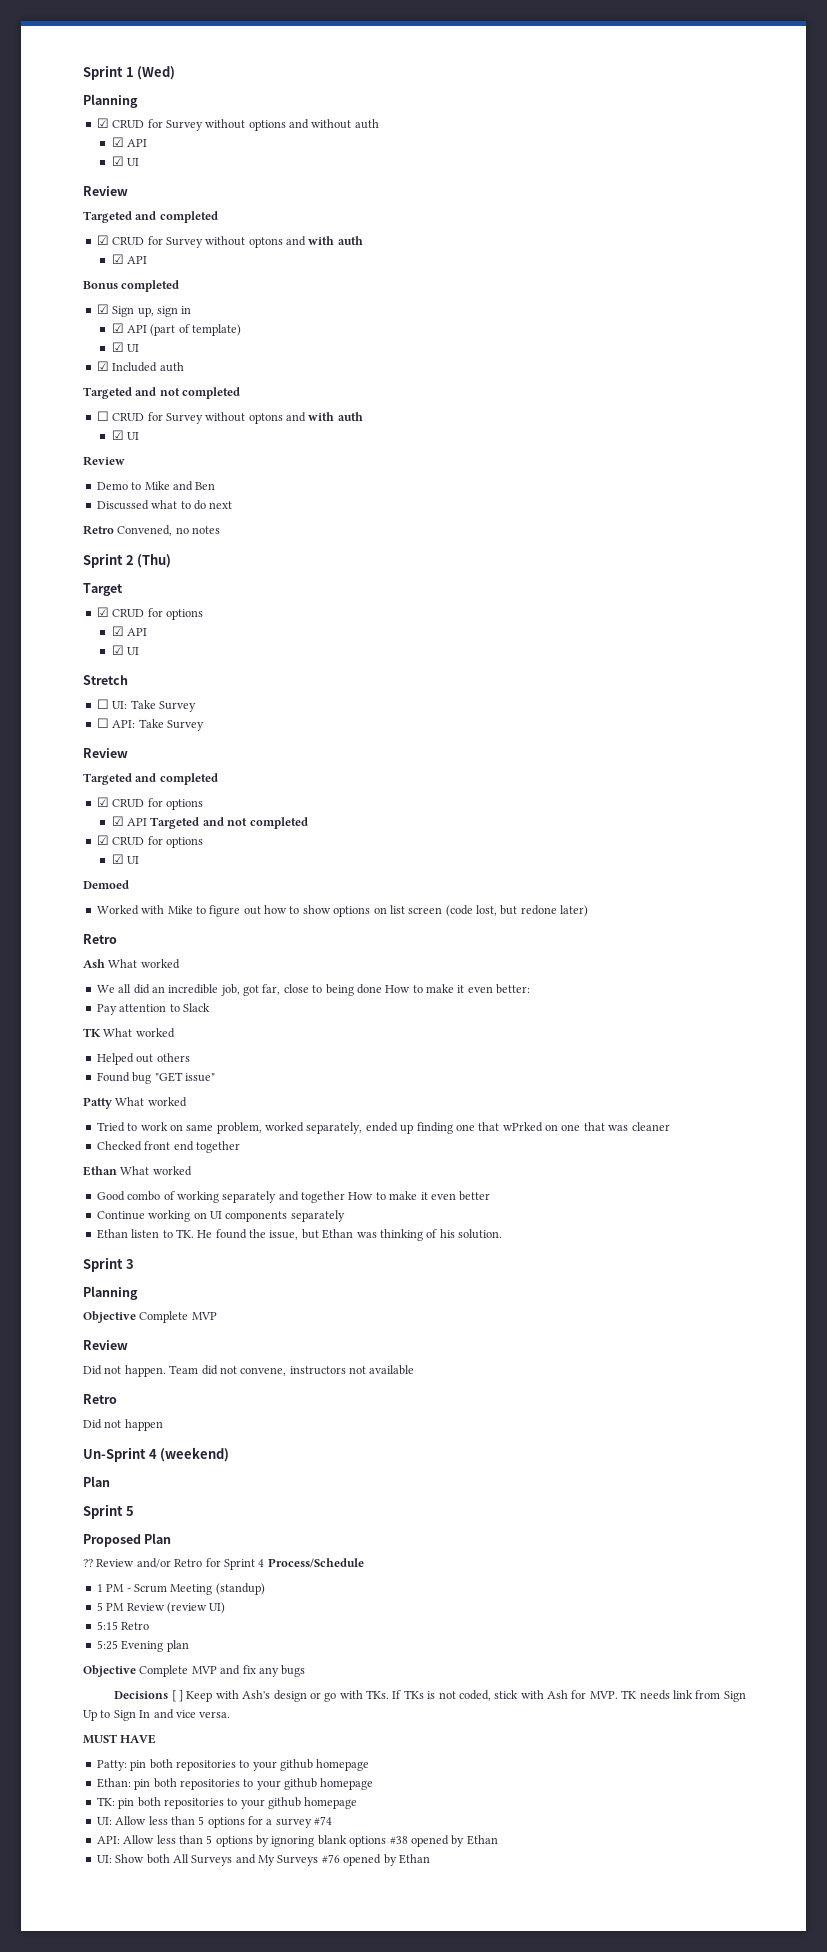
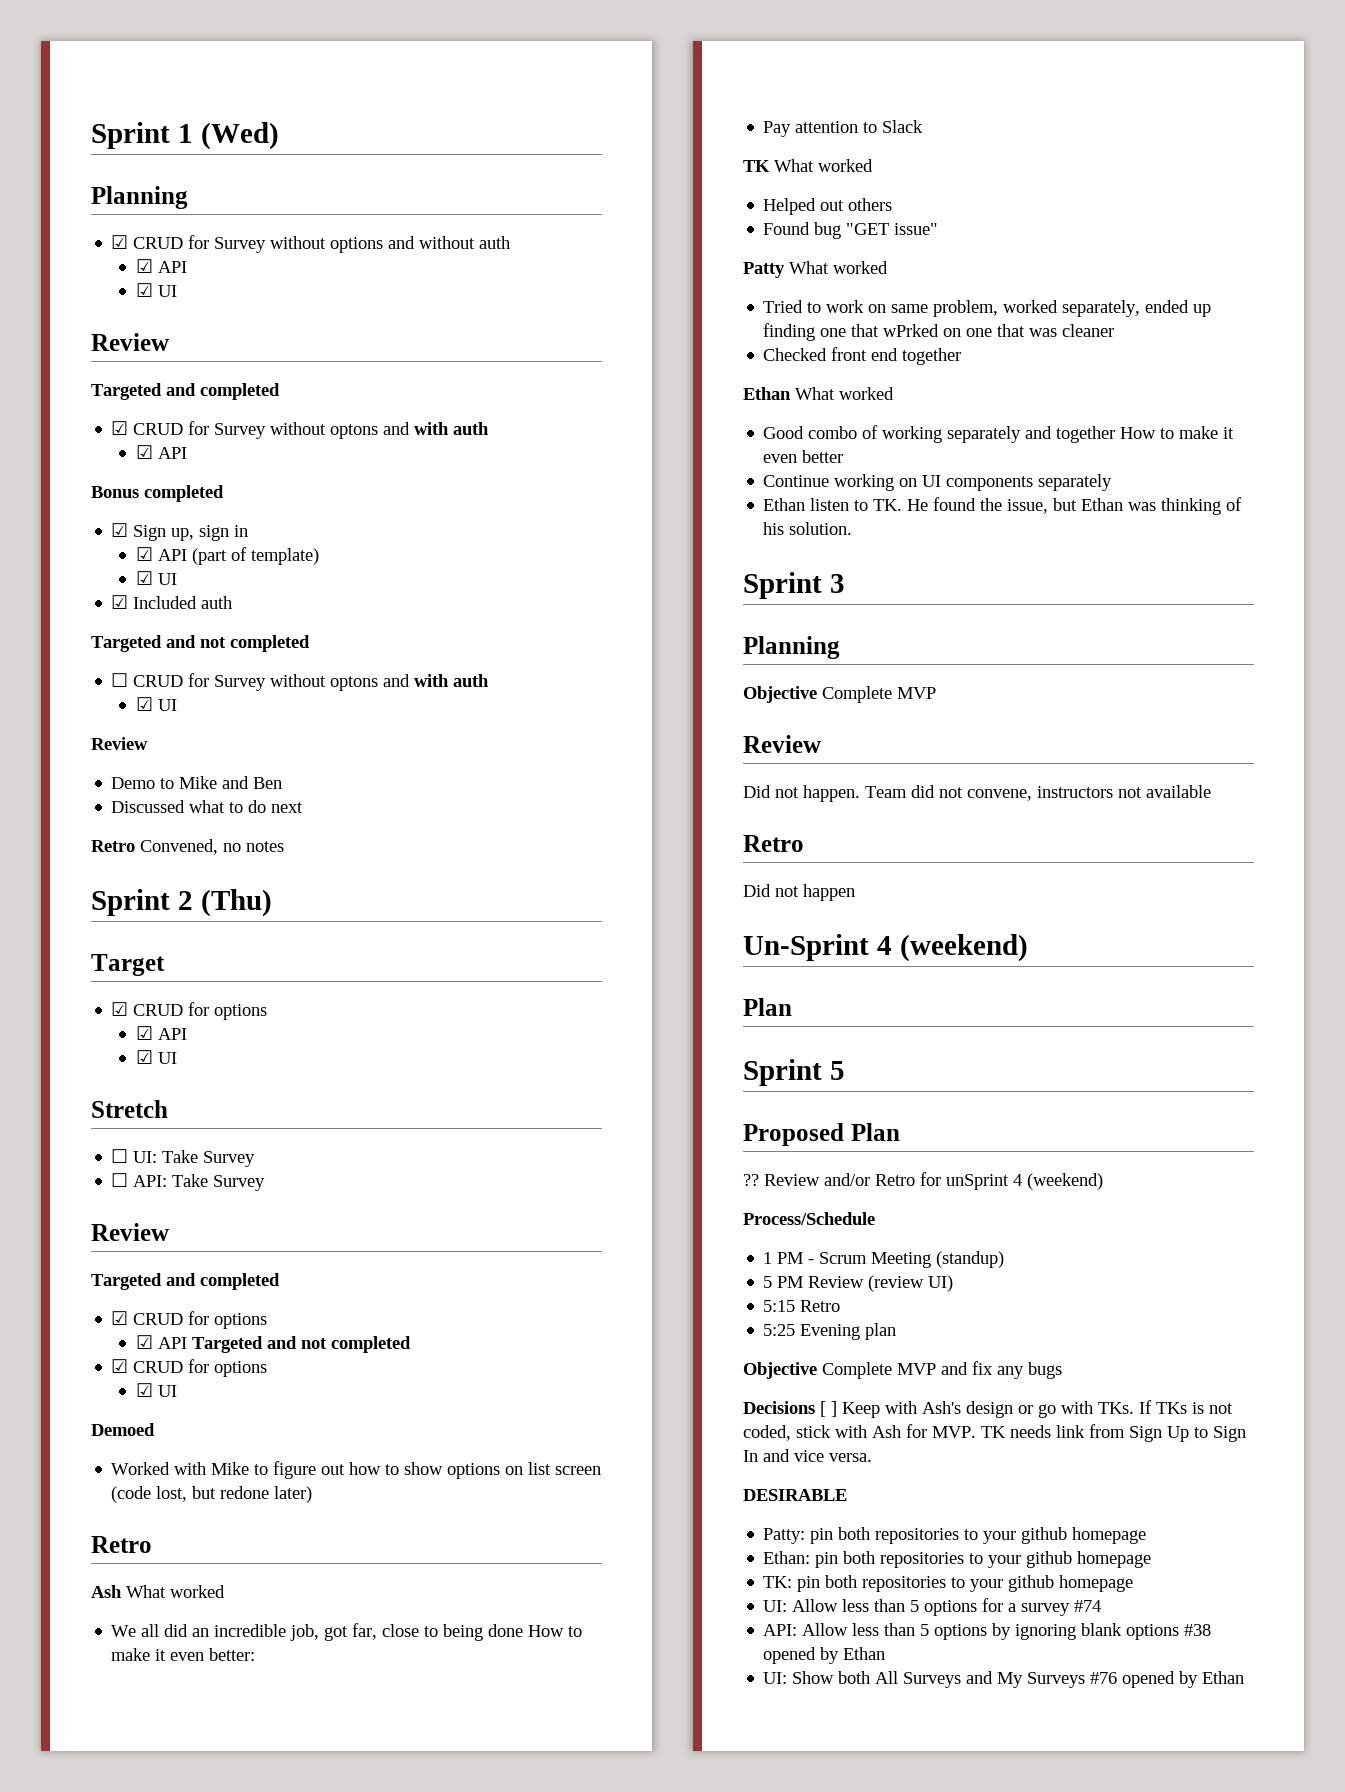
- Review and/or Retro for Sprint 4 Process/Schedule
+ Review and/or Retro for unSprint 4 (weekend)
+ Process/Schedule
- MUST HAVE
+ DESIRABLE

